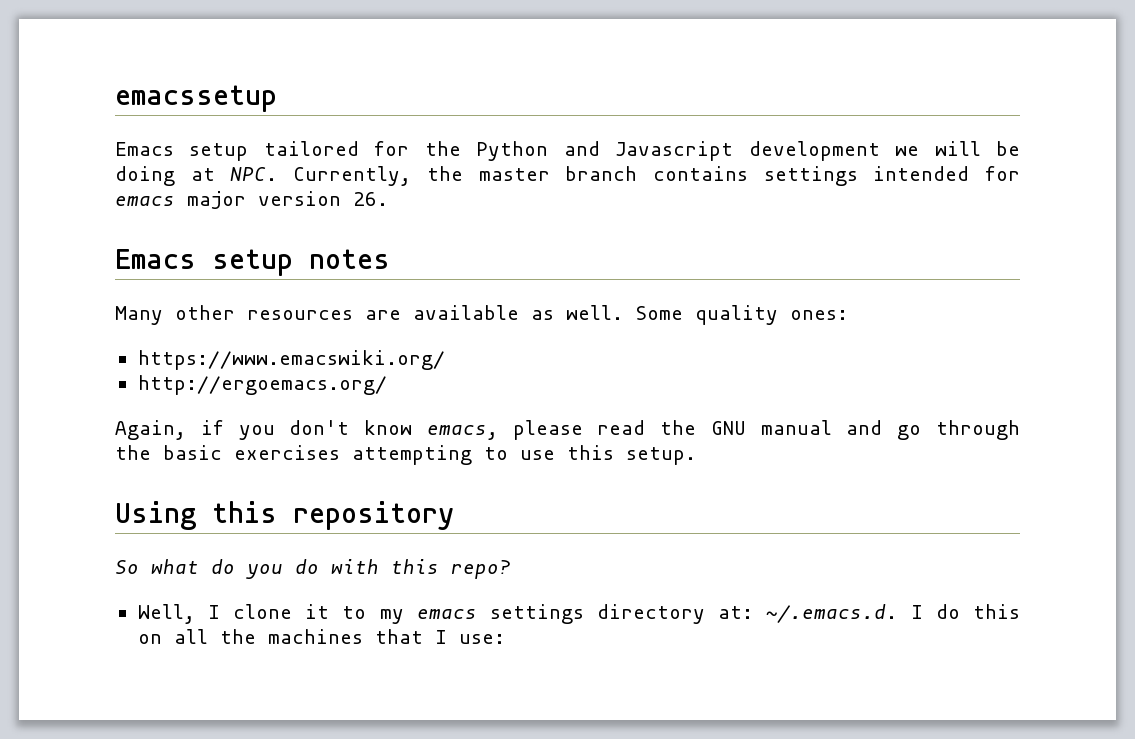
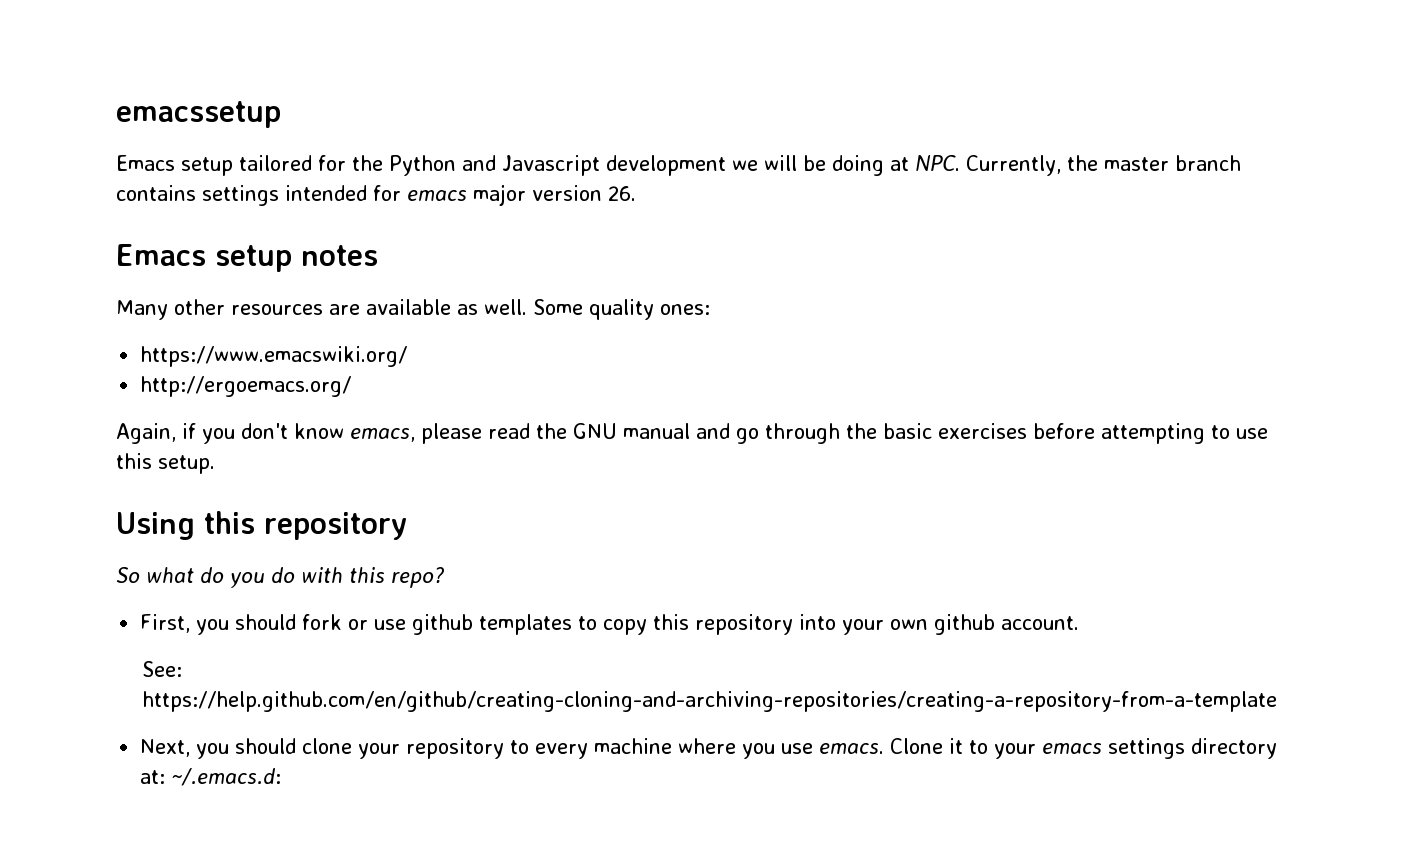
- Again, if you don't know emacs, please read the GNU manual and go through the basic exercises attempting to use this setup.
+ Again, if you don't know emacs, please read the GNU manual and go through the basic exercises before attempting to use this setup.
- Well, I clone it to my emacs settings directory at: ~/.emacs.d. I do this on all the machines that I use:
+ First, you should fork or use github templates to copy this repository into your own github account.
+ See: https://help.github.com/en/github/creating-cloning-and-archiving-repositories/creating-a-repository-from-a-template
+ Next, you should clone your repository to every machine where you use emacs. Clone it to your emacs settings directory at: ~/.emacs.d:

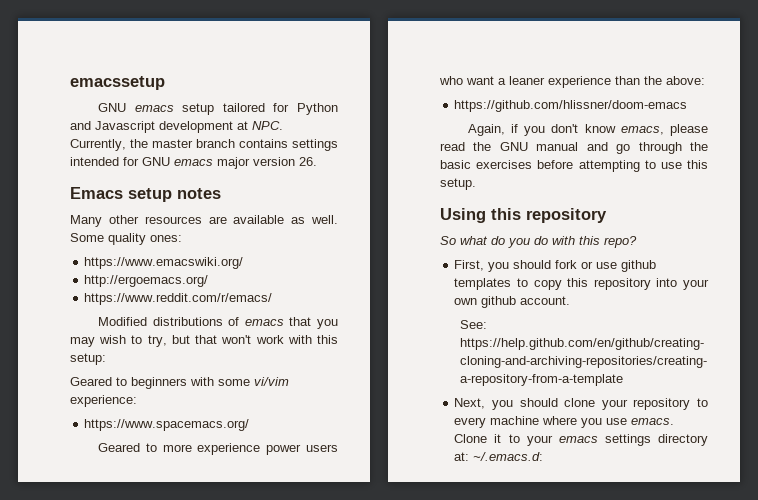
- Emacs setup tailored for the Python and Javascript development we will be doing at NPC. Currently, the master branch contains settings intended for emacs major version 26.
+ GNU emacs setup tailored for Python and Javascript development at NPC. Currently, the master branch contains settings intended for GNU emacs major version 26.
+ https://www.reddit.com/r/emacs/
+ Modified distributions of emacs that you may wish to try, but that won't work with this setup:
+ Geared to beginners with some vi/vim experience:
+ https://www.spacemacs.org/
+ Geared to more experience power users who want a leaner experience than the above:
+ https://github.com/hlissner/doom-emacs

